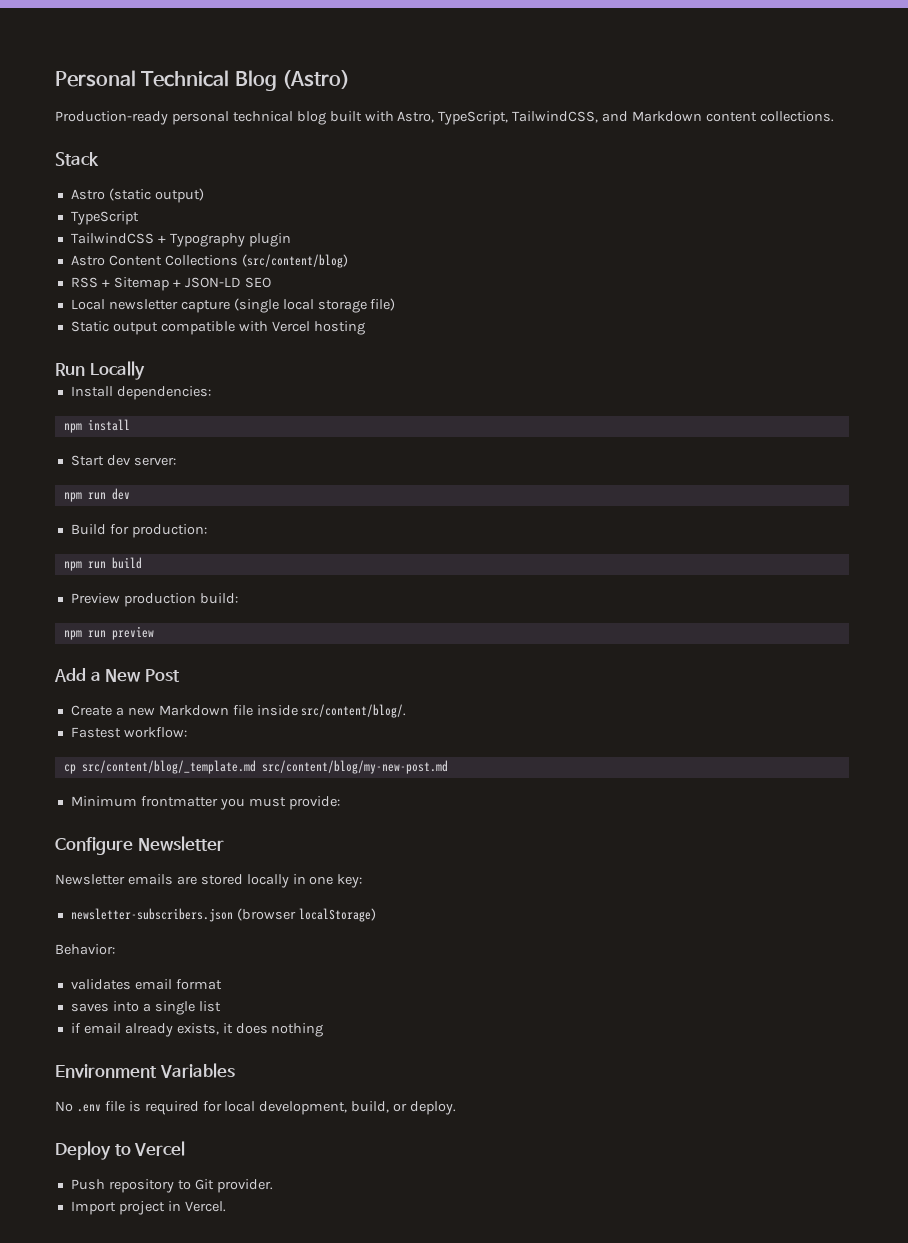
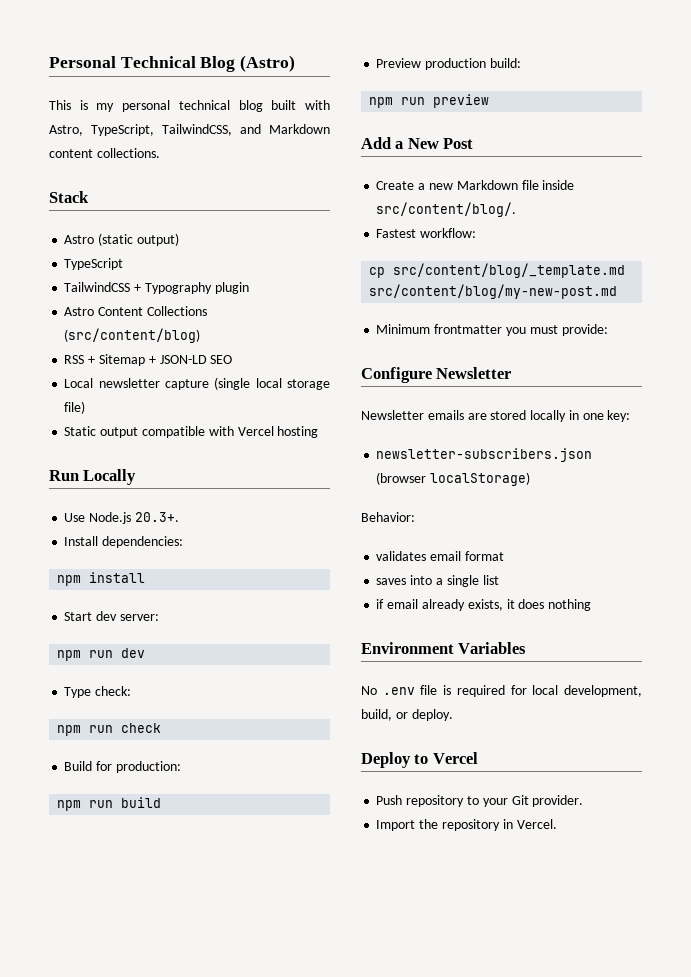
- Production-ready personal technical blog built with Astro, TypeScript, TailwindCSS, and Markdown content collections.
+ This is my personal technical blog built with Astro, TypeScript, TailwindCSS, and Markdown content collections.
+ Use Node.js 20.3+.
+ Type check:
+ npm run check
- Push repository to Git provider.
+ Push repository to your Git provider.
- Import project in Vercel.
+ Import the repository in Vercel.

